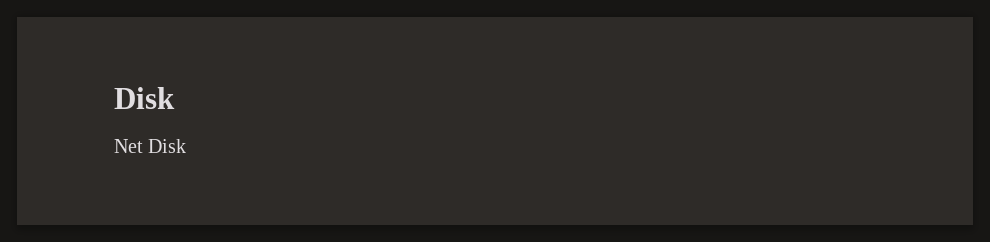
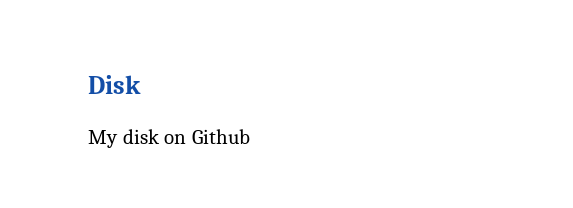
- Net Disk
+ My disk on Github

